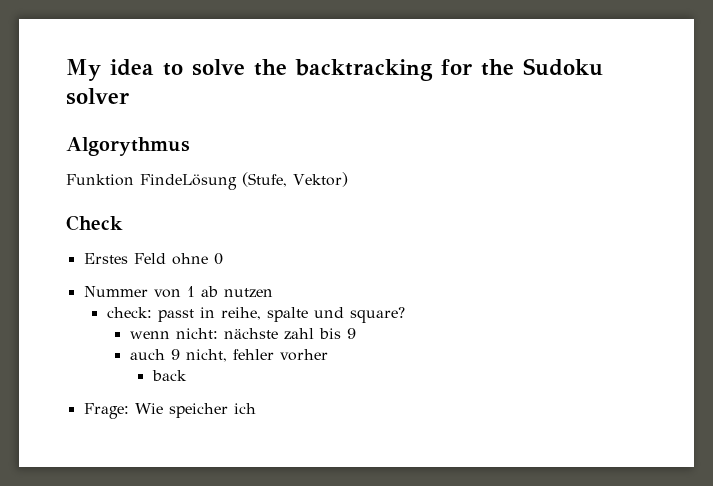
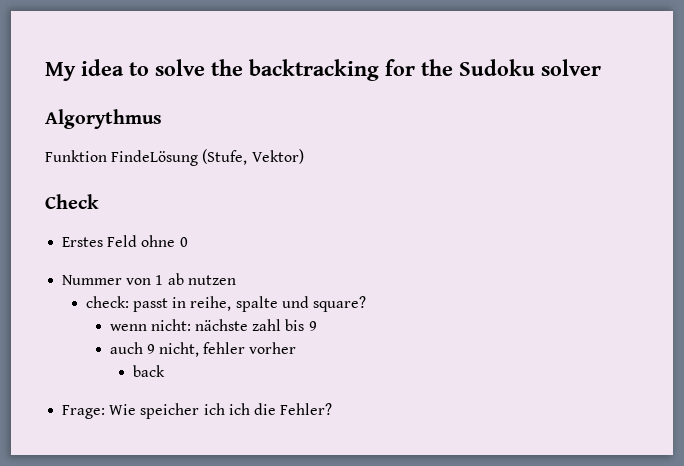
- Frage: Wie speicher ich
+ Frage: Wie speicher ich ich die Fehler?

